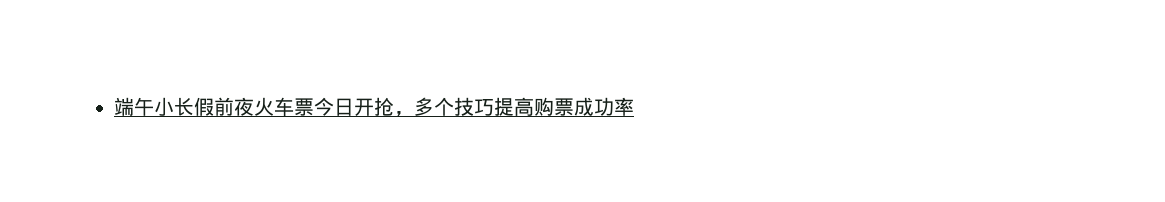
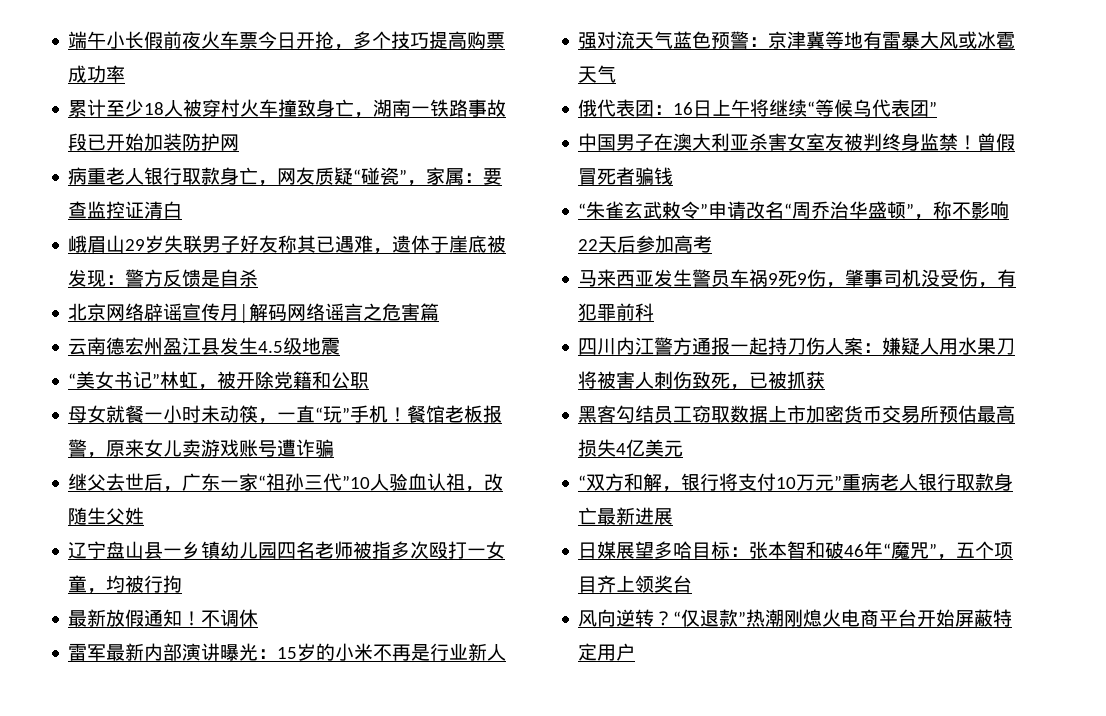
+ 累计至少18人被穿村火车撞致身亡，湖南一铁路事故段已开始加装防护网
+ 病重老人银行取款身亡，网友质疑“碰瓷”，家属：要查监控证清白
+ 峨眉山29岁失联男子好友称其已遇难，遗体于崖底被发现：警方反馈是自杀
+ 北京网络辟谣宣传月│解码网络谣言之危害篇
+ 云南德宏州盈江县发生4.5级地震
+ “美女书记”林虹，被开除党籍和公职
+ 母女就餐一小时未动筷，一直“玩”手机！餐馆老板报警，原来女儿卖游戏账号遭诈骗
+ 继父去世后，广东一家“祖孙三代”10人验血认祖，改随生父姓
+ 辽宁盘山县一乡镇幼儿园四名老师被指多次殴打一女童，均被行拘
+ 最新放假通知！不调休
+ 雷军最新内部演讲曝光：15岁的小米不再是行业新人
+ 强对流天气蓝色预警：京津冀等地有雷暴大风或冰雹天气
+ 俄代表团：16日上午将继续“等候乌代表团”
+ 中国男子在澳大利亚杀害女室友被判终身监禁！曾假冒死者骗钱
+ “朱雀玄武敕令”申请改名“周乔治华盛顿”，称不影响22天后参加高考
+ 马来西亚发生警员车祸9死9伤，肇事司机没受伤，有犯罪前科
+ 四川内江警方通报一起持刀伤人案：嫌疑人用水果刀将被害人刺伤致死，已被抓获
+ 黑客勾结员工窃取数据上市加密货币交易所预估最高损失4亿美元
+ “双方和解，银行将支付10万元”重病老人银行取款身亡最新进展
+ 日媒展望多哈目标：张本智和破46年“魔咒”，五个项目齐上领奖台
+ 风向逆转？“仅退款”热潮刚熄火电商平台开始屏蔽特定用户

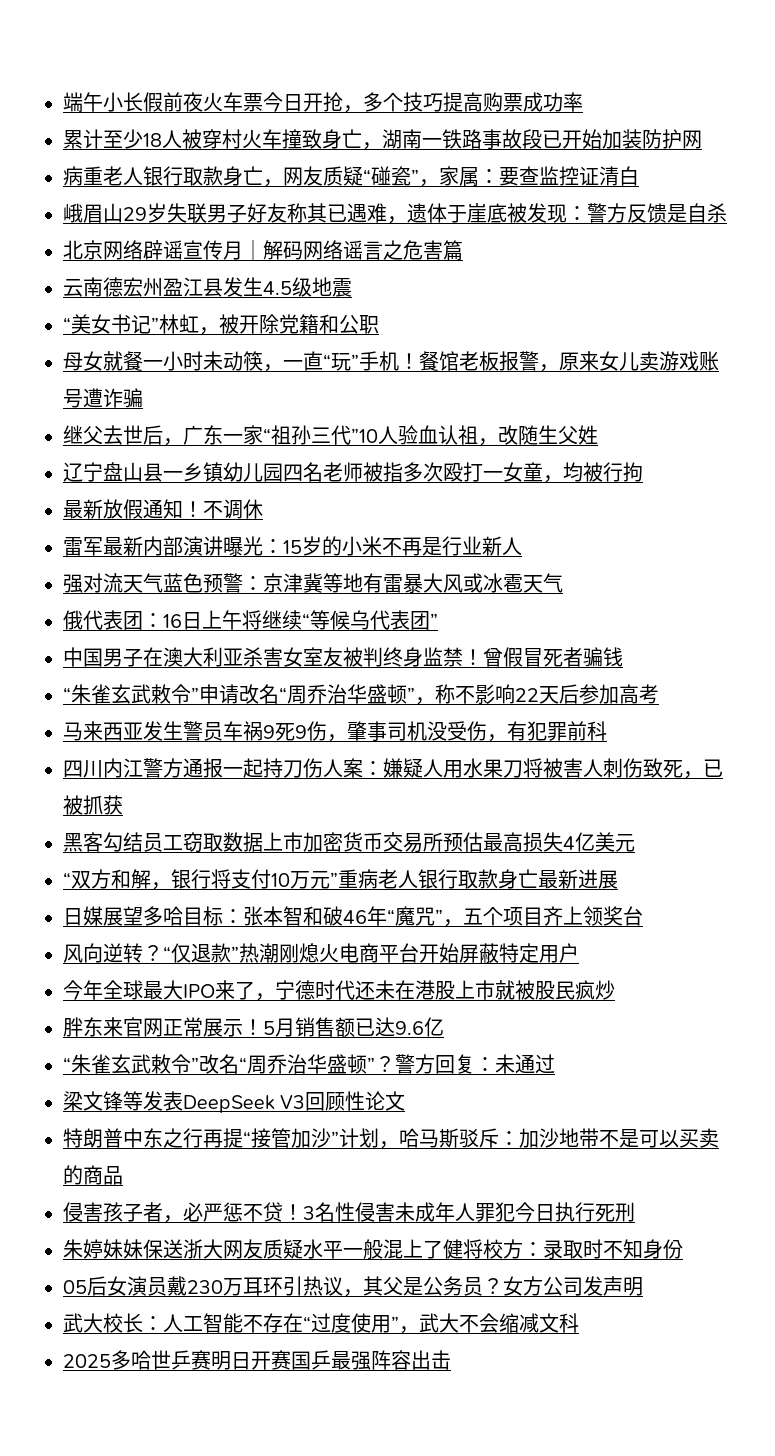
+ 今年全球最大IPO来了，宁德时代还未在港股上市就被股民疯炒
+ 胖东来官网正常展示！5月销售额已达9.6亿
+ “朱雀玄武敕令”改名“周乔治华盛顿”？警方回复：未通过
+ 梁文锋等发表DeepSeek V3回顾性论文
+ 特朗普中东之行再提“接管加沙”计划，哈马斯驳斥：加沙地带不是可以买卖的商品
+ 侵害孩子者，必严惩不贷！3名性侵害未成年人罪犯今日执行死刑
+ 朱婷妹妹保送浙大网友质疑水平一般混上了健将校方：录取时不知身份
+ 05后女演员戴230万耳环引热议，其父是公务员？女方公司发声明
+ 武大校长：人工智能不存在“过度使用”，武大不会缩减文科
+ 2025多哈世乒赛明日开赛国乒最强阵容出击

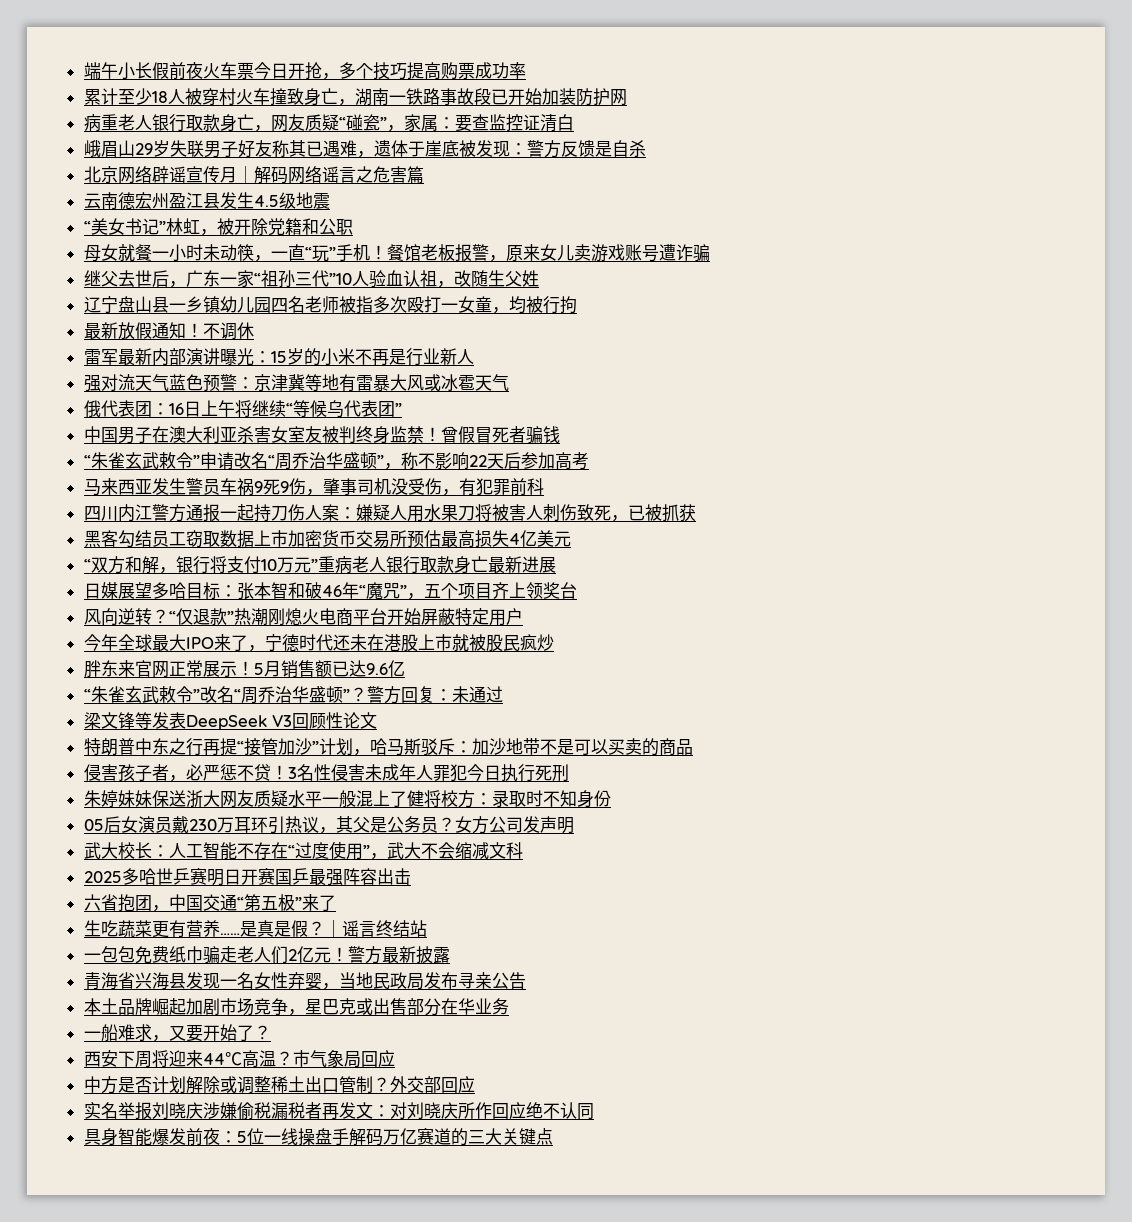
+ 六省抱团，中国交通“第五极”来了
+ 生吃蔬菜更有营养……是真是假？｜谣言终结站
+ 一包包免费纸巾骗走老人们2亿元！警方最新披露
+ 青海省兴海县发现一名女性弃婴，当地民政局发布寻亲公告
+ 本土品牌崛起加剧市场竞争，星巴克或出售部分在华业务
+ 一船难求，又要开始了？
+ 西安下周将迎来44℃高温？市气象局回应
+ 中方是否计划解除或调整稀土出口管制？外交部回应
+ 实名举报刘晓庆涉嫌偷税漏税者再发文：对刘晓庆所作回应绝不认同
+ 具身智能爆发前夜：5位一线操盘手解码万亿赛道的三大关键点

